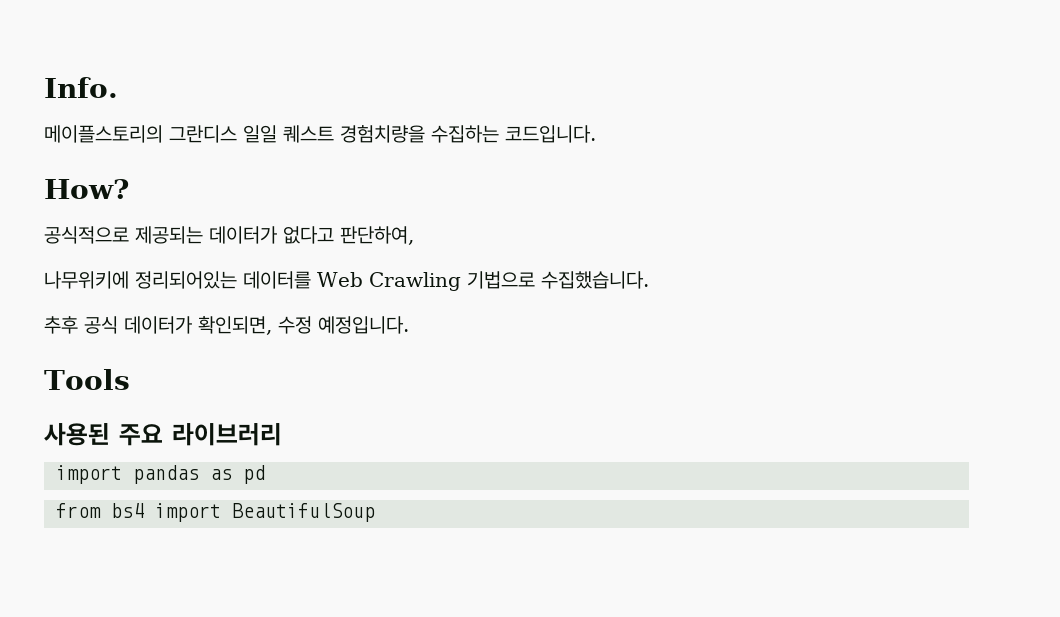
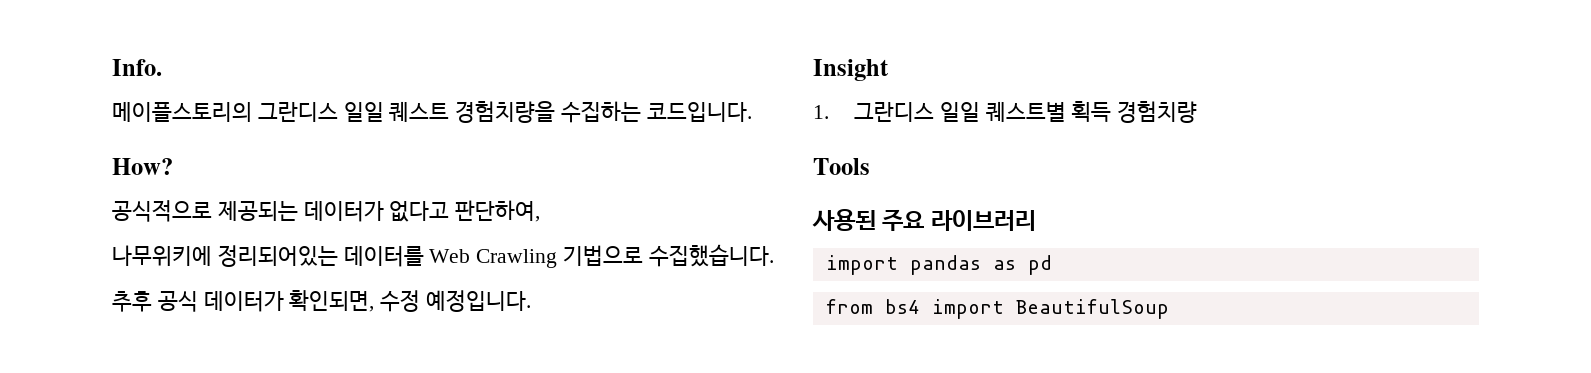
+ Insight
+ 1. 그란디스 일일 퀘스트별 획득 경험치량

